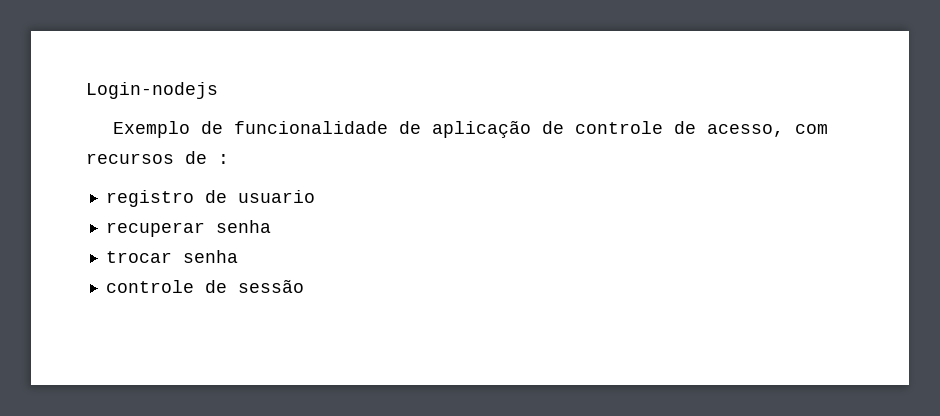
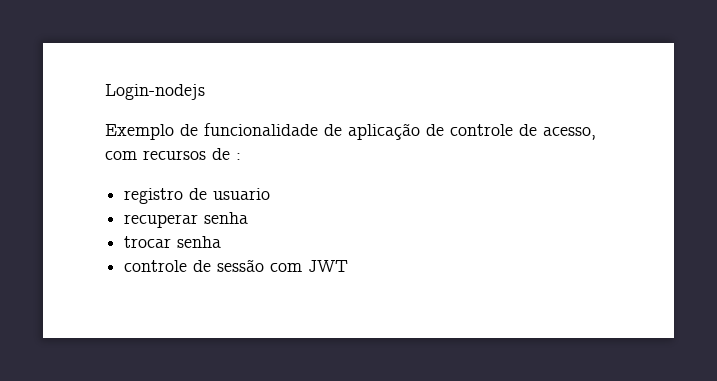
- controle de sessão
+ controle de sessão com JWT

